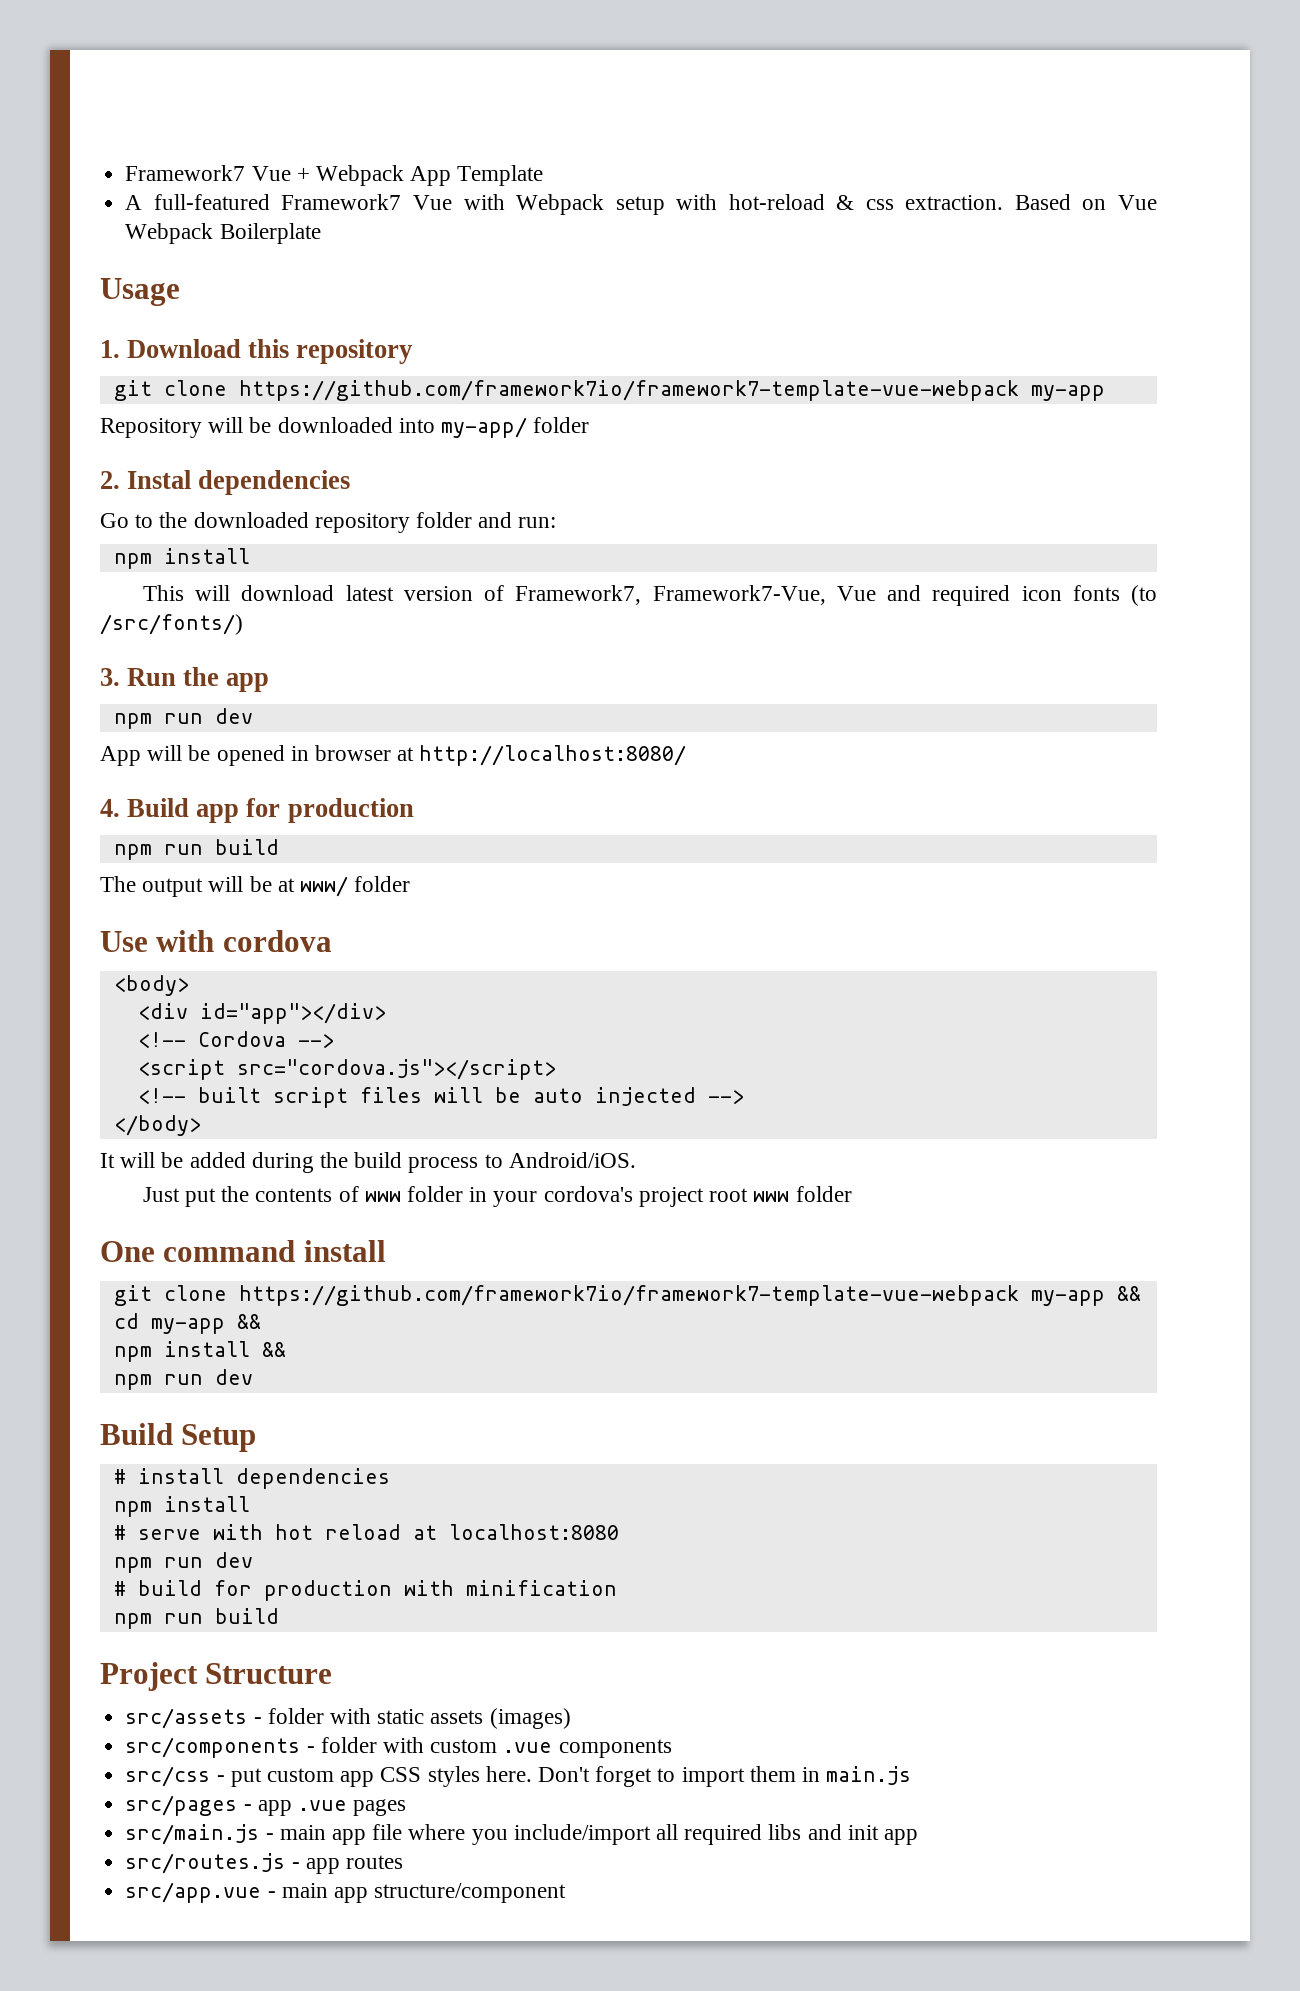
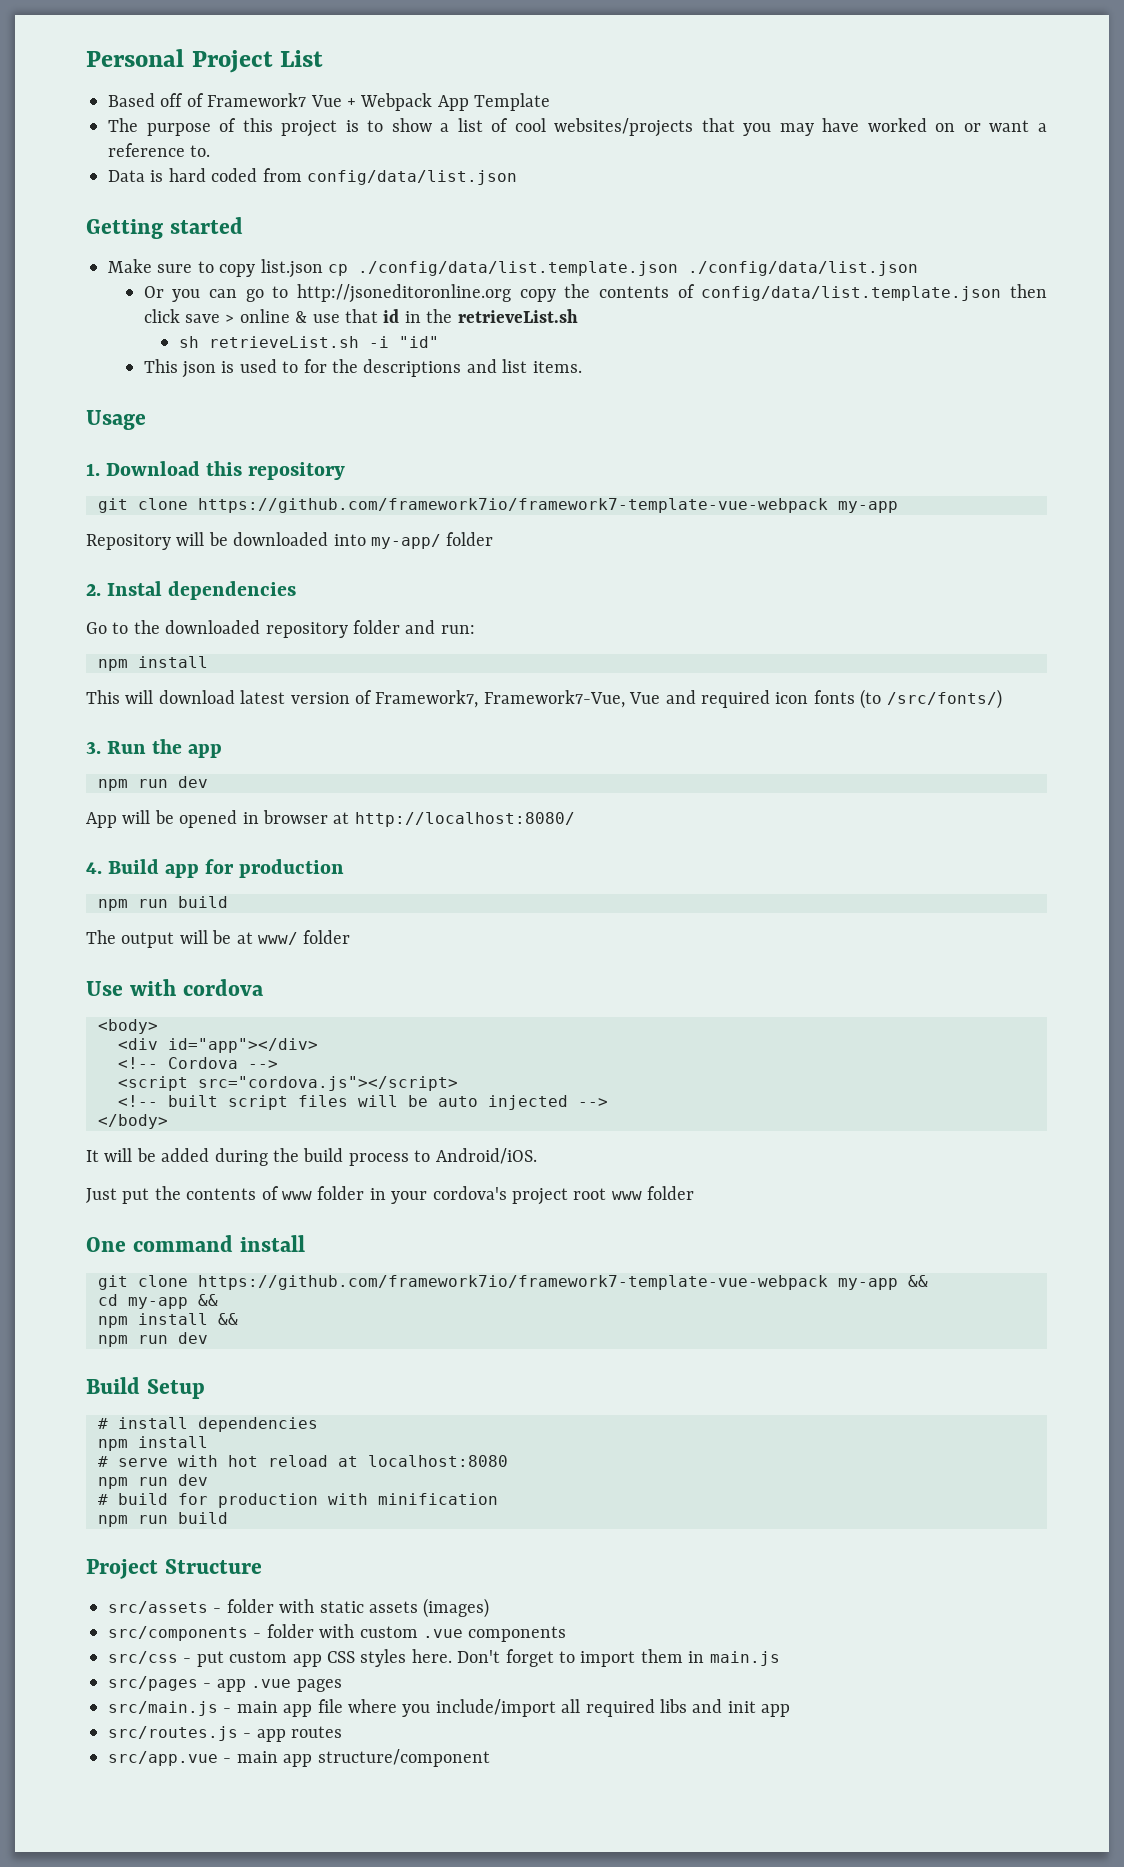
- Framework7 Vue + Webpack App Template
+ Personal Project List
+ Based off of Framework7 Vue + Webpack App Template
- A full-featured Framework7 Vue with Webpack setup with hot-reload & css extraction. Based on Vue Webpack Boilerplate
+ The purpose of this project is to show a list of cool websites/projects that you may have worked on or want a reference to.
+ Data is hard coded from config/data/list.json
+ Getting started
+ Make sure to copy list.json cp ./config/data/list.template.json ./config/data/list.json
+ Or you can go to http://jsoneditoronline.org copy the contents of config/data/list.template.json then click save > online & use that id in the retrieveList.sh
+ sh retrieveList.sh -i "id"
+ This json is used to for the descriptions and list items.

